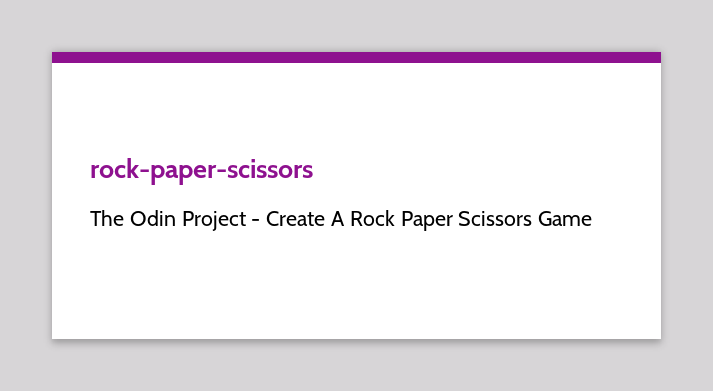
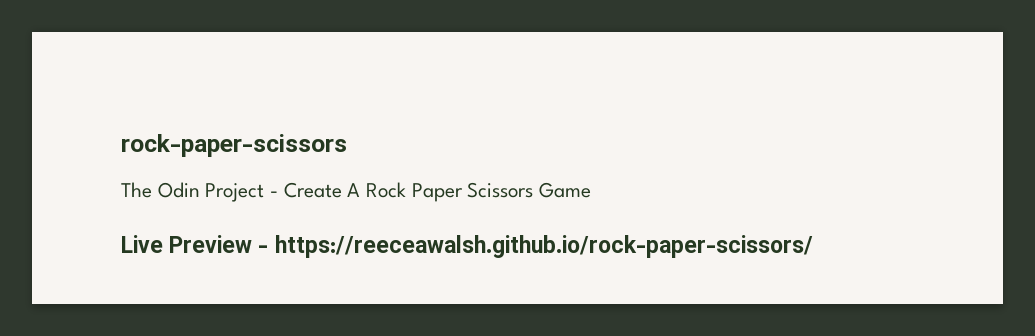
+ Live Preview - https://reeceawalsh.github.io/rock-paper-scissors/

